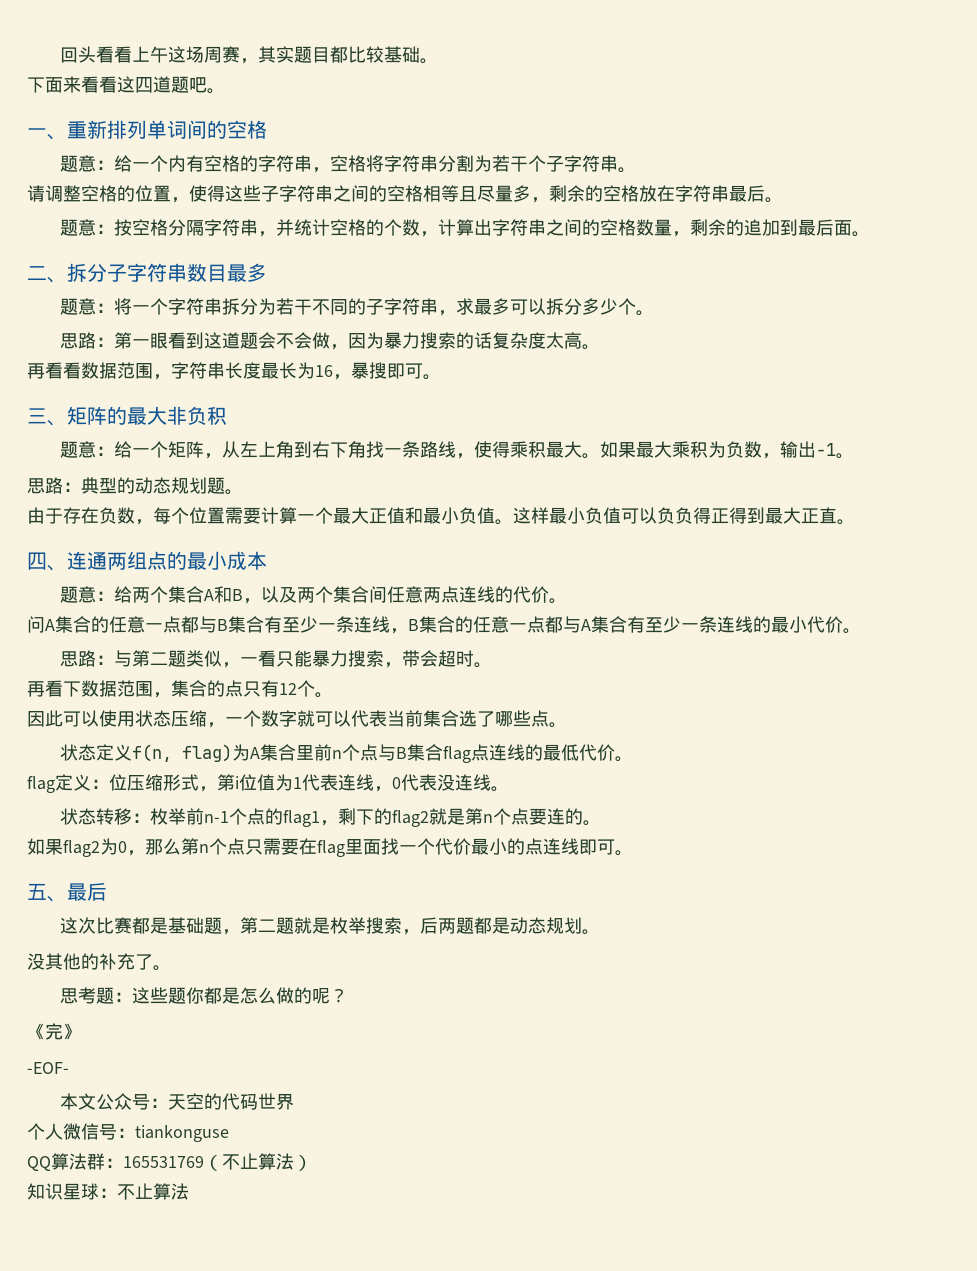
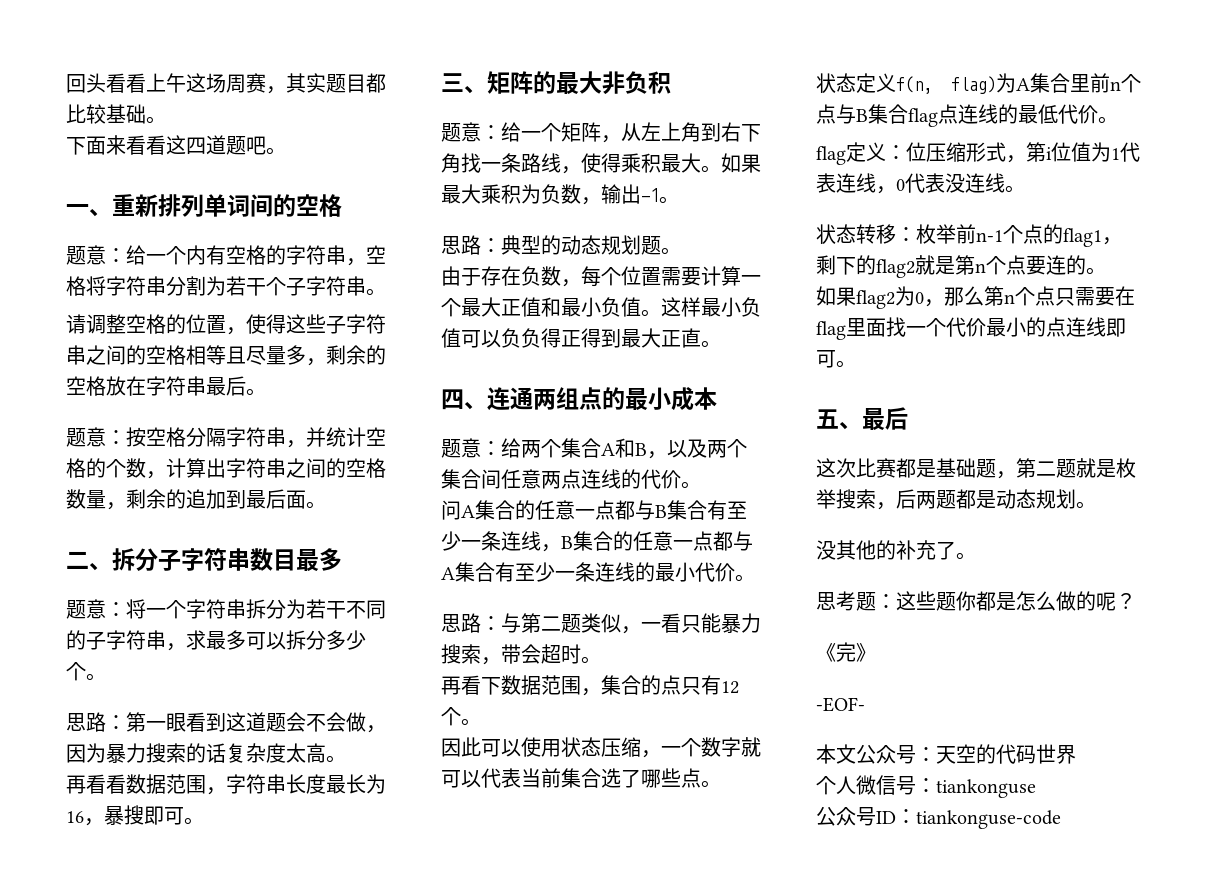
- QQ算法群：165531769（不止算法）
- 知识星球：不止算法
+ 公众号ID：tiankonguse-code

